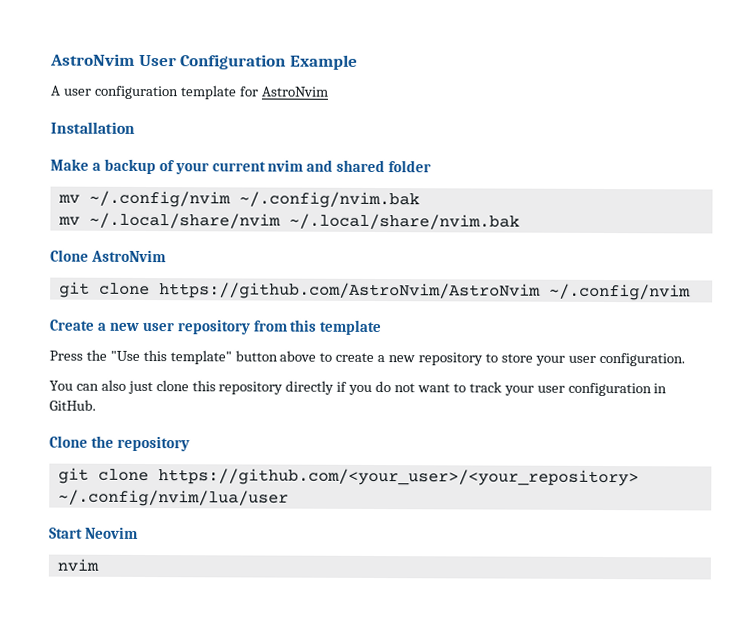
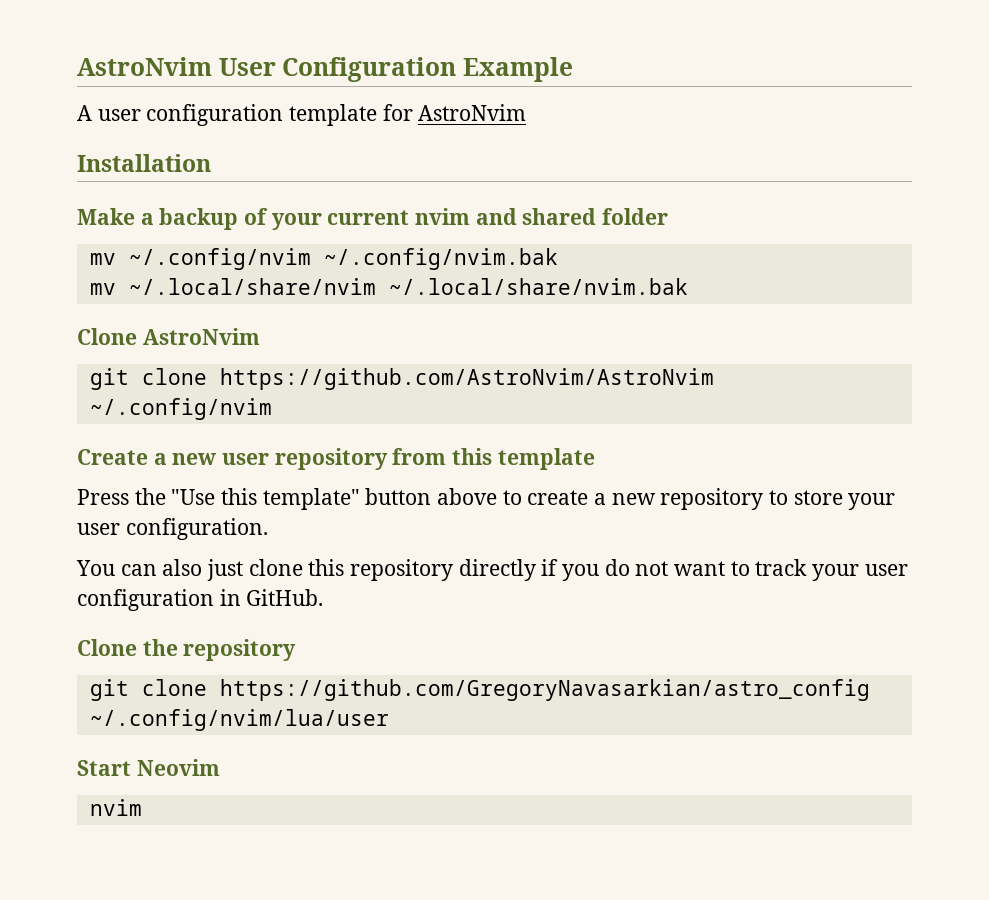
- git clone https://github.com/<your_user>/<your_repository> ~/.config/nvim/lua/user
+ git clone https://github.com/GregoryNavasarkian/astro_config ~/.config/nvim/lua/user

